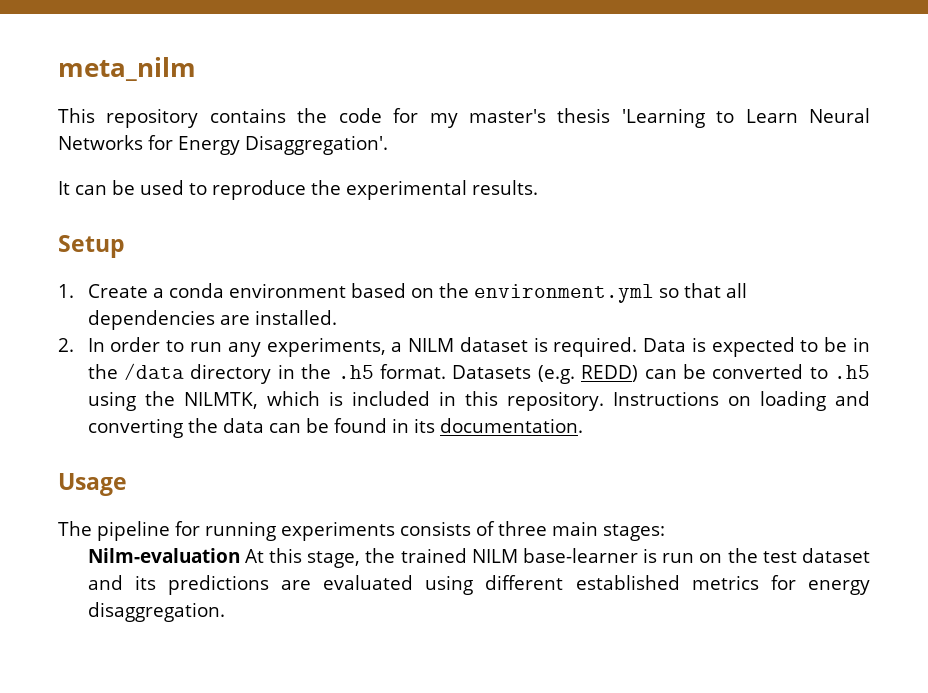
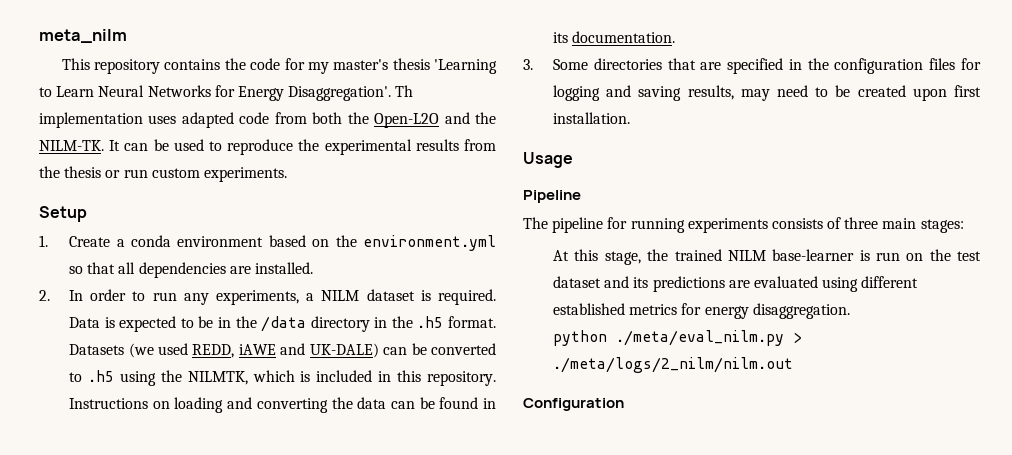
- This repository contains the code for my master's thesis 'Learning to Learn Neural Networks for Energy Disaggregation'.
- It can be used to reproduce the experimental results.
+ This repository contains the code for my master's thesis 'Learning to Learn Neural Networks for Energy Disaggregation'. Th implementation uses adapted code from both the Open-L2O and the NILM-TK. It can be used to reproduce the experimental results from the thesis or run custom experiments.
- Datasets (e.g. REDD) can be converted to .h5 using the NILMTK, which is included in this repository.
+ Datasets (we used REDD, iAWE and UK-DALE) can be converted to .h5 using the NILMTK, which is included in this repository.
+ 3. Some directories that are specified in the configuration files for logging and saving results, may need to be created upon first installation.
+ Pipeline
- Nilm-evaluation At this stage, the trained NILM base-learner is run on the test dataset and its predictions are evaluated using different established metrics for energy disaggregation.
+ At this stage, the trained NILM base-learner is run on the test dataset and its predictions are evaluated using different established metrics for energy disaggregation.
+ python ./meta/eval_nilm.py > ./meta/logs/2_nilm/nilm.out
+ Configuration

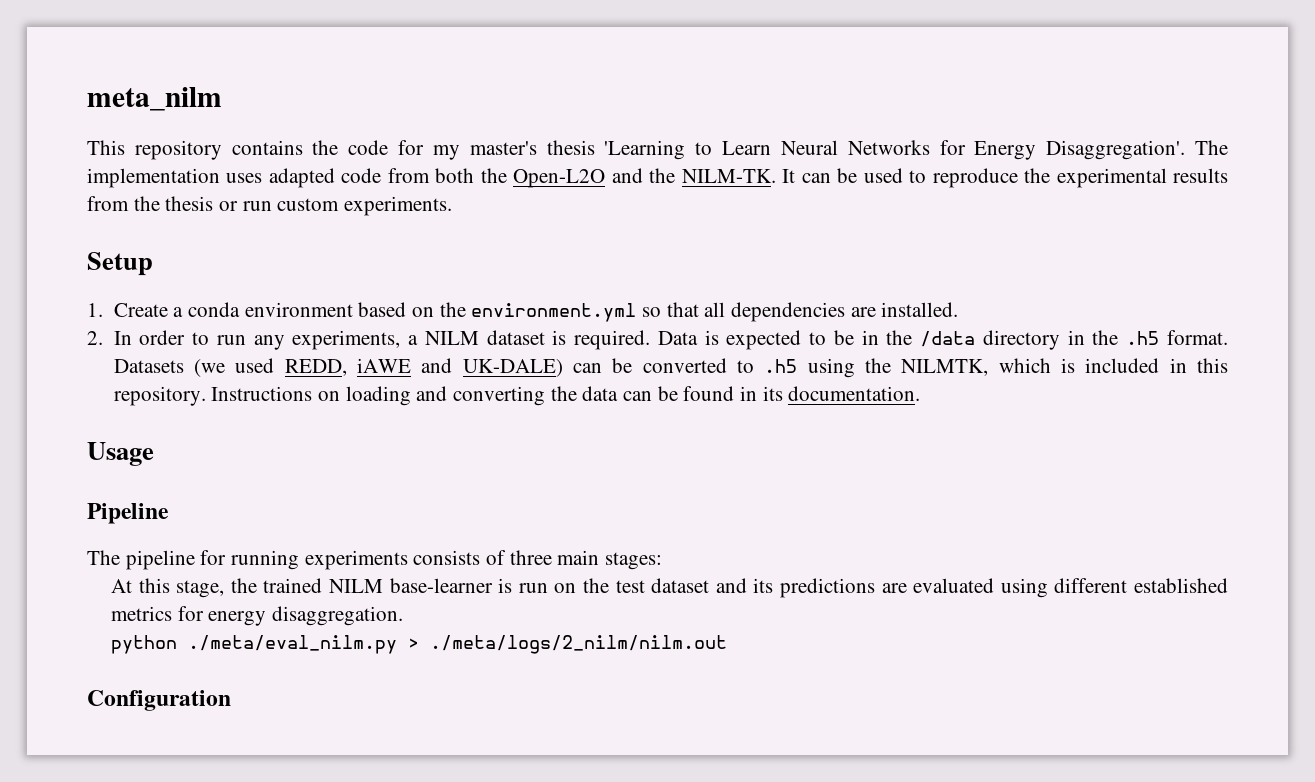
- Th implementation uses adapted code from both the Open-L2O and the NILM-TK.
+ The implementation uses adapted code from both the Open-L2O and the NILM-TK.
- 3. Some directories that are specified in the configuration files for logging and saving results, may need to be created upon first installation.

